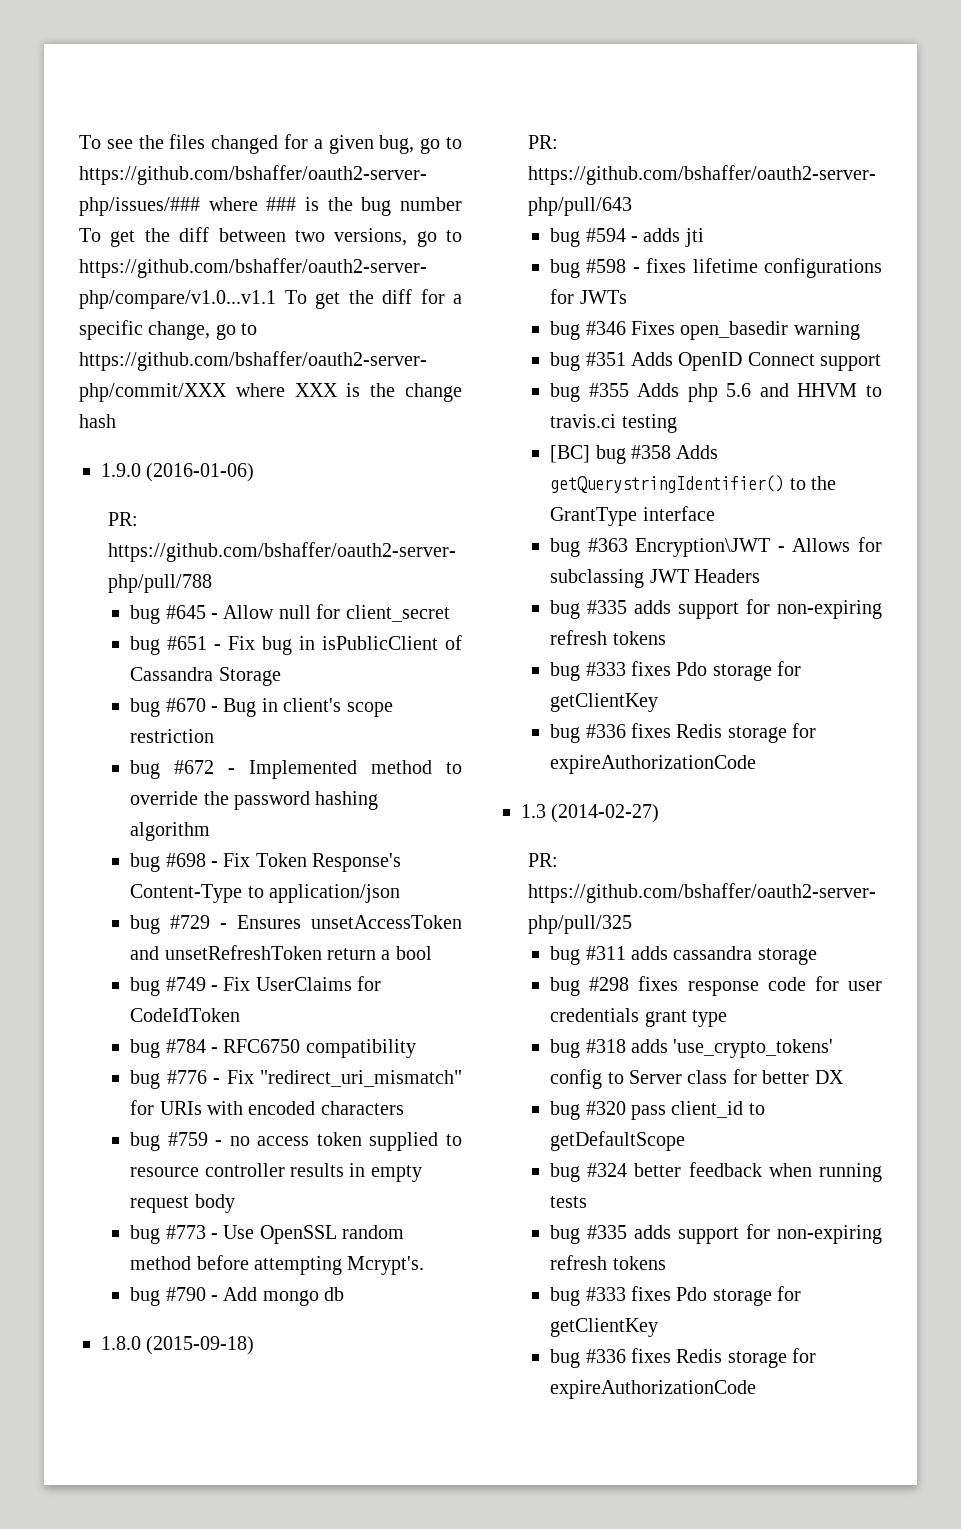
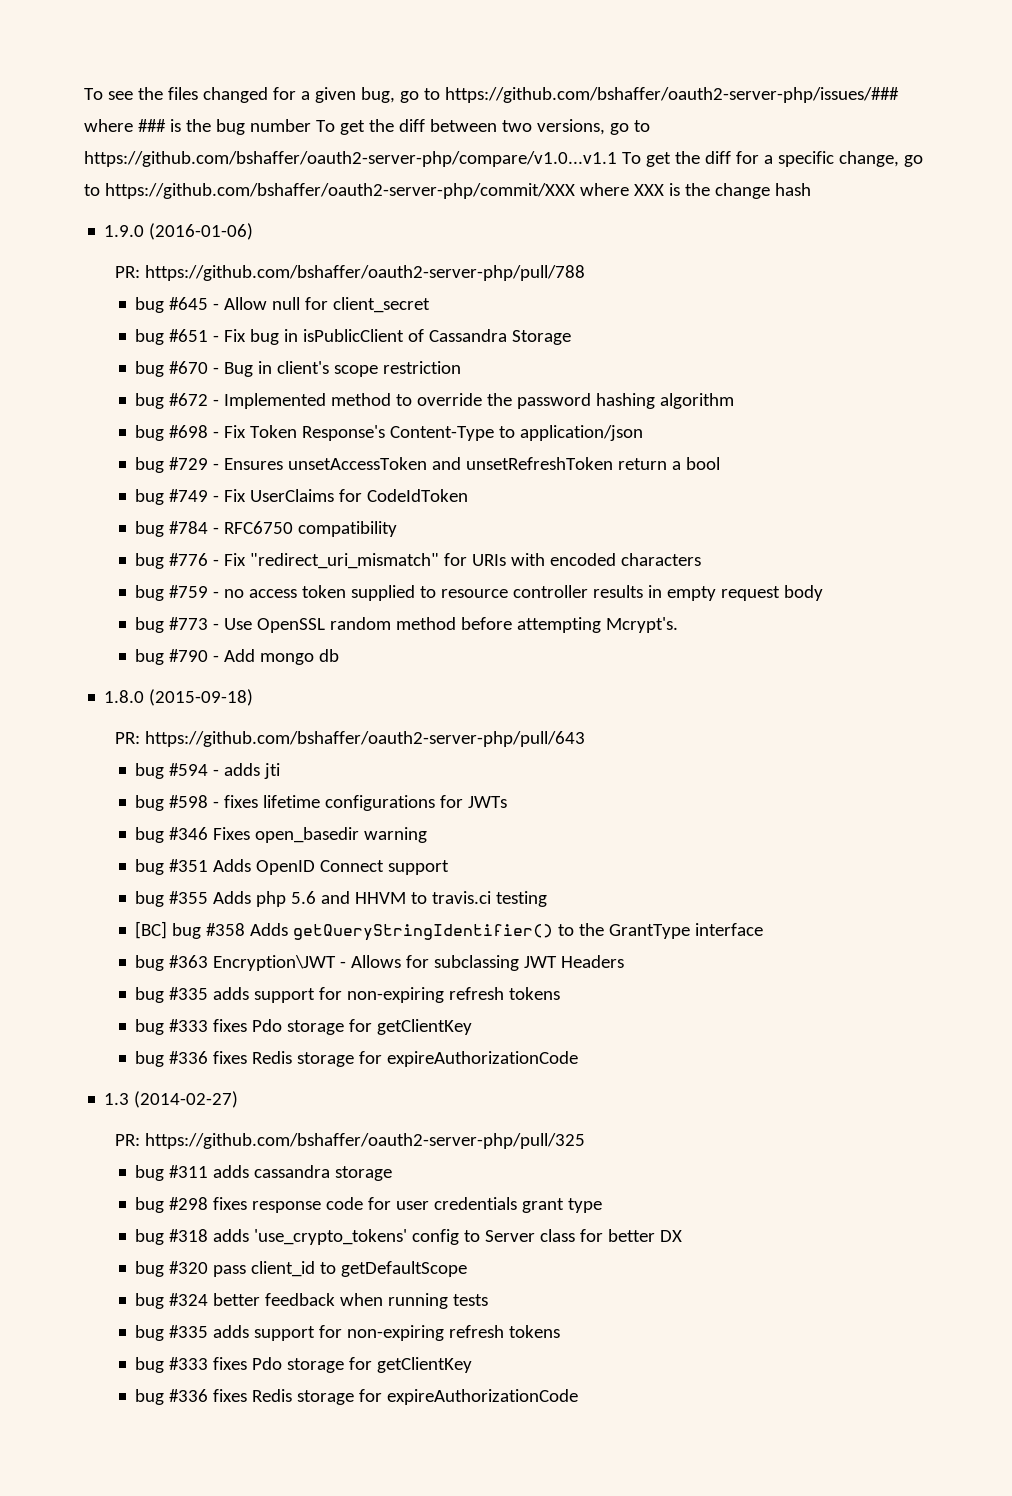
- [BC] bug #358 Adds getQuerystringIdentifier() to the GrantType interface
+ [BC] bug #358 Adds getQueryStringIdentifier() to the GrantType interface

